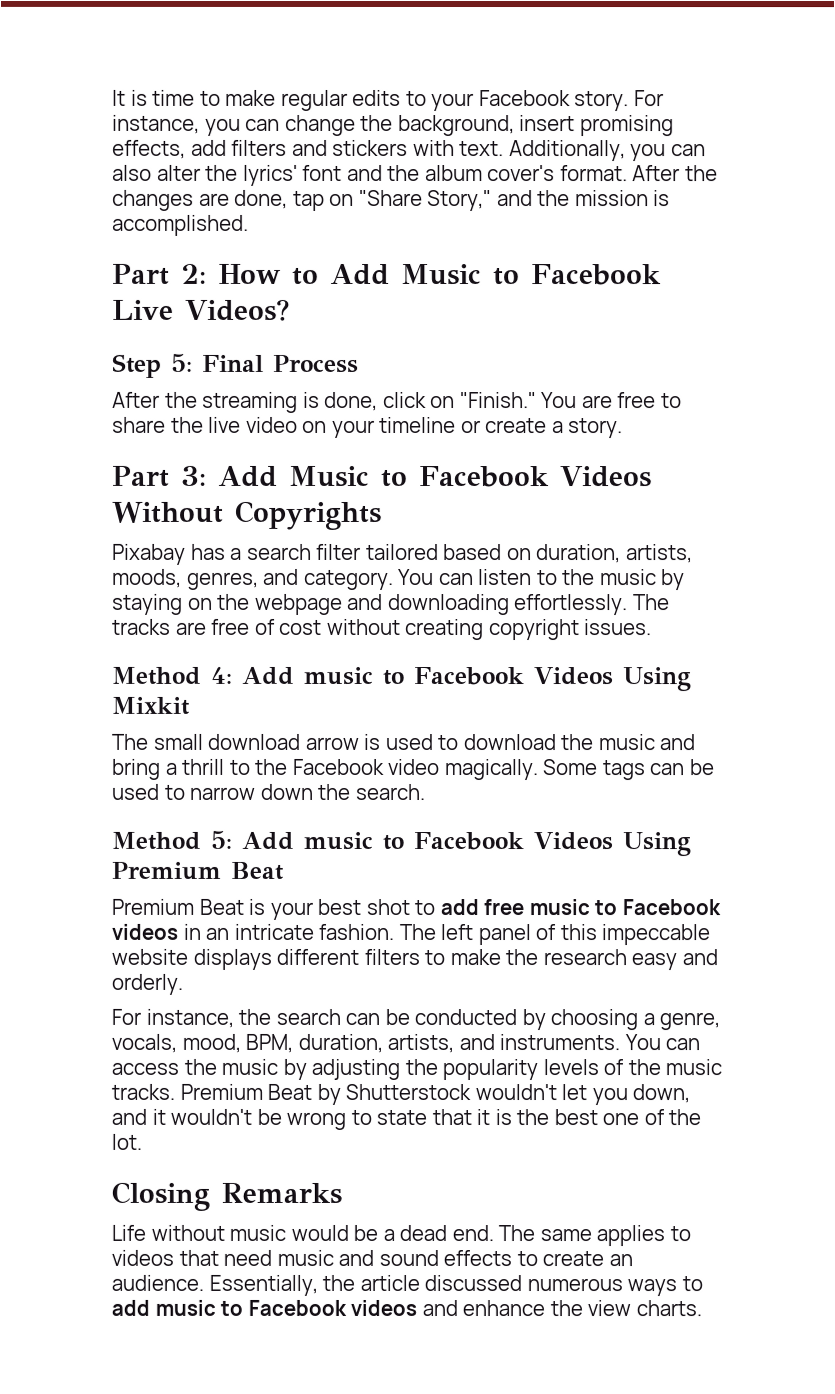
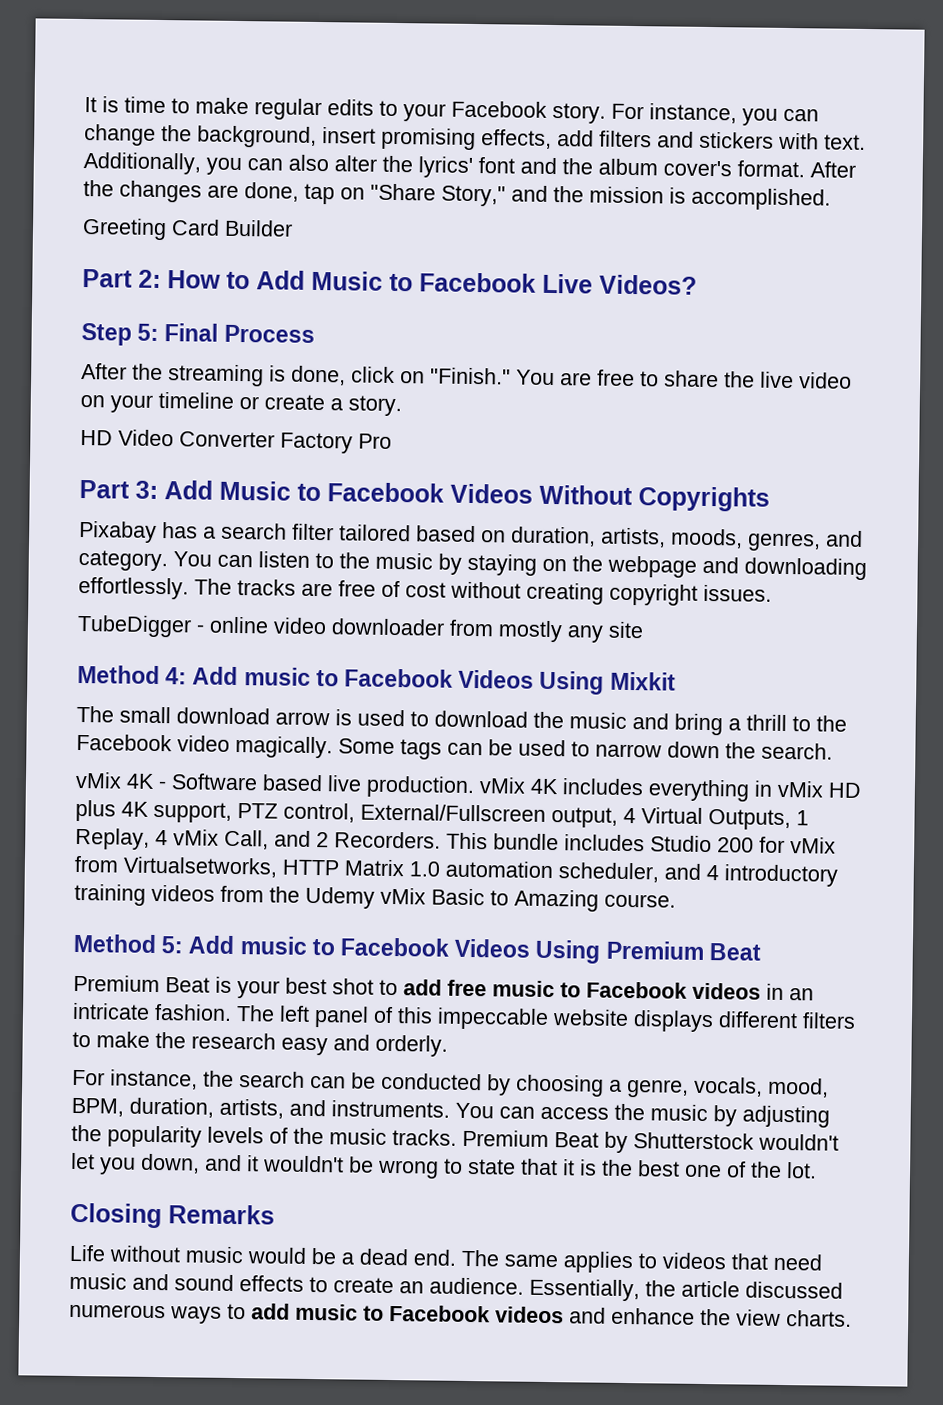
+ Greeting Card Builder
+ HD Video Converter Factory Pro
+ TubeDigger - online video downloader from mostly any site
+ vMix 4K - Software based live production. vMix 4K includes everything in vMix HD plus 4K support, PTZ control, External/Fullscreen output, 4 Virtual Outputs, 1 Replay, 4 vMix Call, and 2 Recorders. This bundle includes Studio 200 for vMix from Virtualsetworks, HTTP Matrix 1.0 automation scheduler, and 4 introductory training videos from the Udemy vMix Basic to Amazing course.

